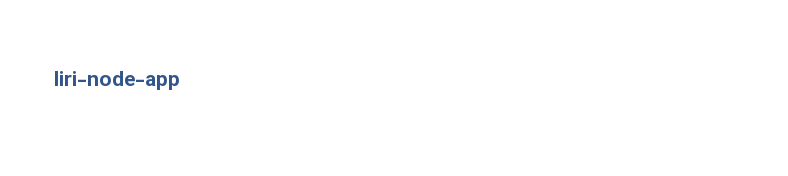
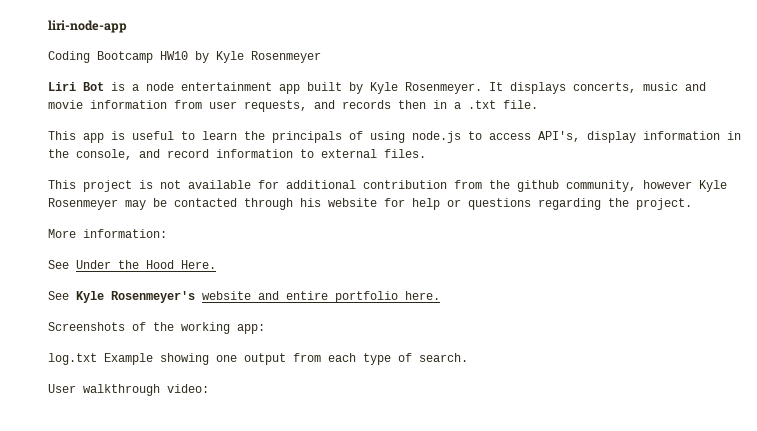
+ Coding Bootcamp HW10 by Kyle Rosenmeyer
+ Liri Bot is a node entertainment app built by Kyle Rosenmeyer. It displays concerts, music and movie information from user requests, and records then in a .txt file.
+ This app is useful to learn the principals of using node.js to access API's, display information in the console, and record information to external files.
+ This project is not available for additional contribution from the github community, however Kyle Rosenmeyer may be contacted through his website for help or questions regarding the project.
+ More information:
+ See Under the Hood Here.
+ See Kyle Rosenmeyer's website and entire portfolio here.
+ Screenshots of the working app:
+ log.txt Example showing one output from each type of search.
+ User walkthrough video:

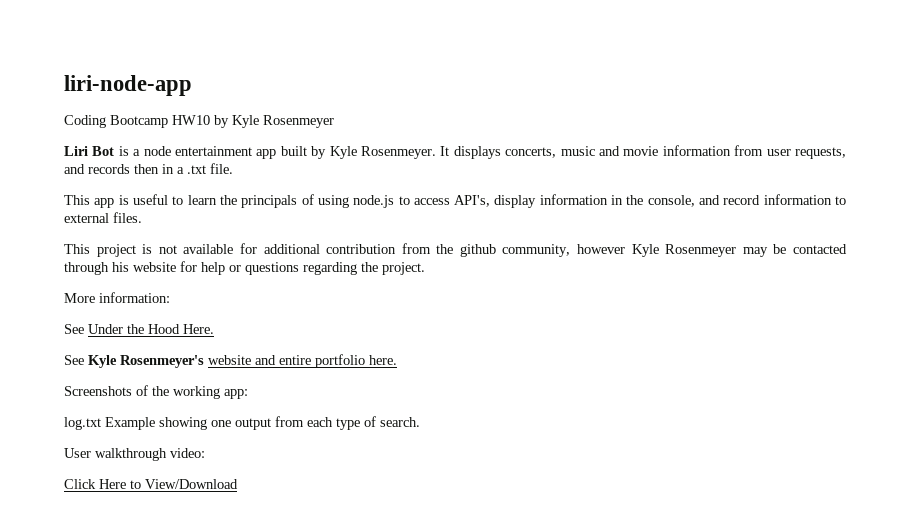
+ Click Here to View/Download

